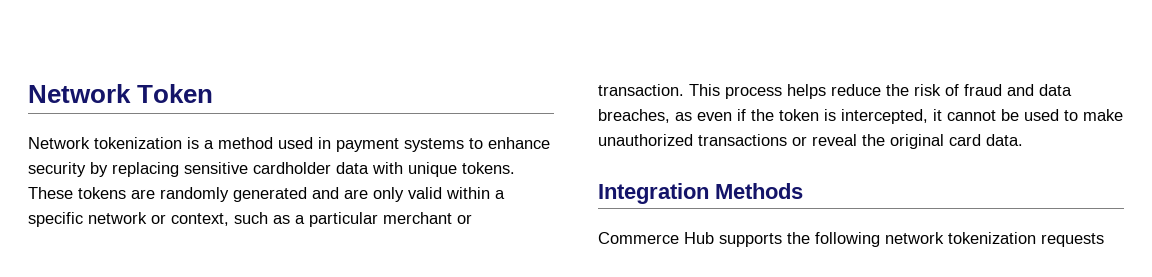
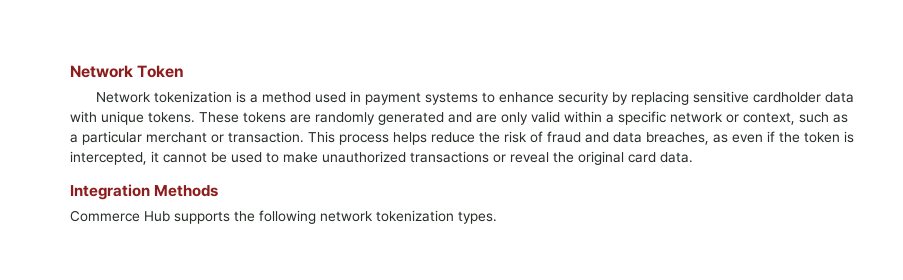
- Commerce Hub supports the following network tokenization requests
+ Commerce Hub supports the following network tokenization types.

